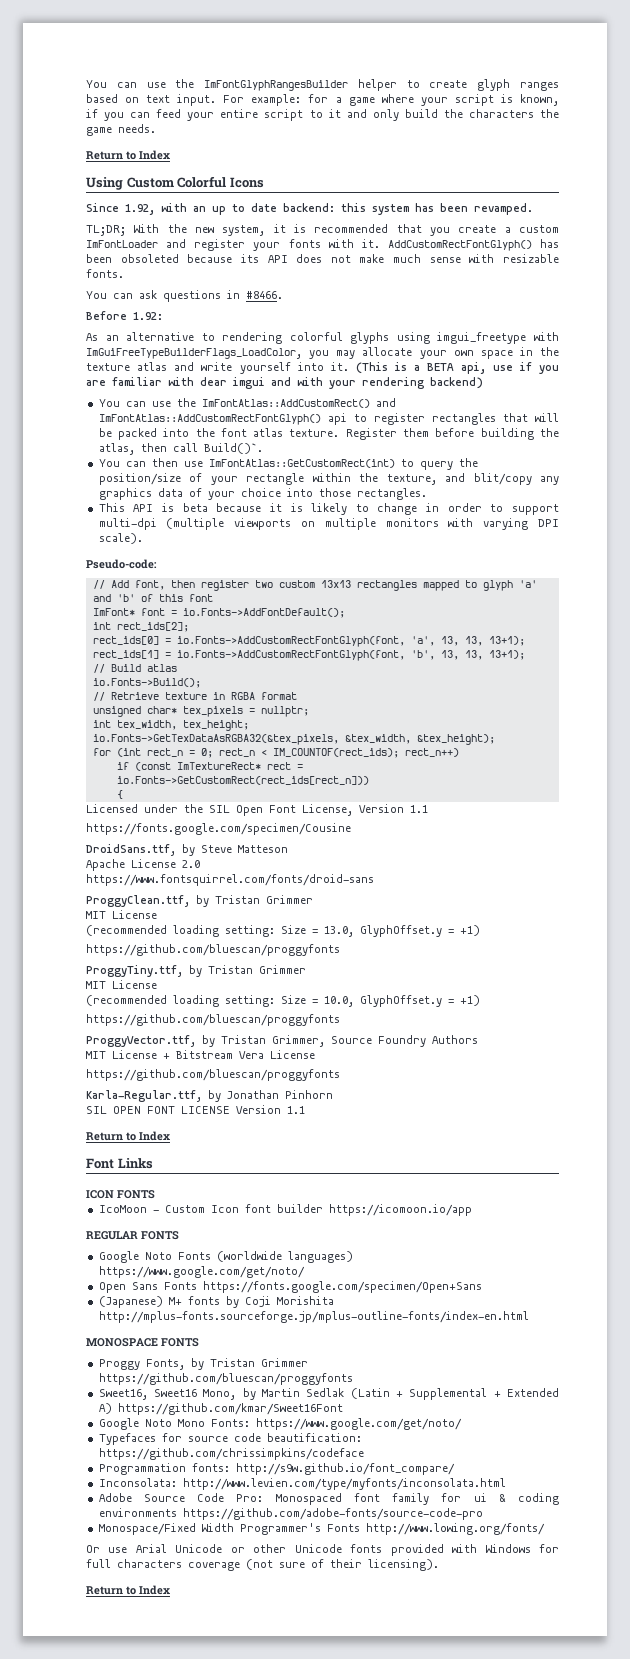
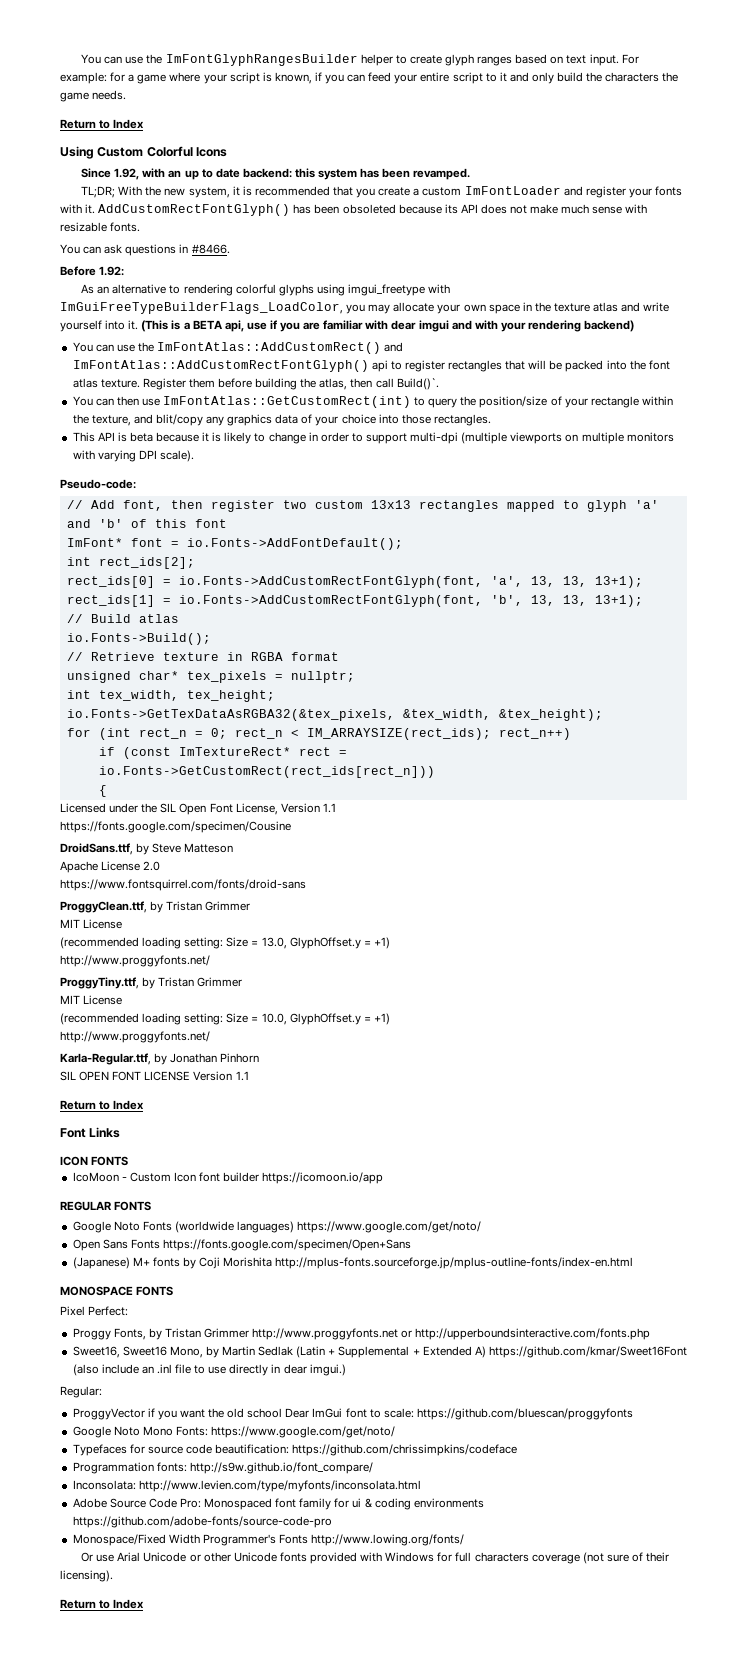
- for (int rect_n = 0; rect_n < IM_COUNTOF(rect_ids); rect_n++)
+ for (int rect_n = 0; rect_n < IM_ARRAYSIZE(rect_ids); rect_n++)
  (recommended loading setting: Size = 13.0, GlyphOffset.y = +1)
- https://github.com/bluescan/proggyfonts
+ http://www.proggyfonts.net/
  (recommended loading setting: Size = 10.0, GlyphOffset.y = +1)
- https://github.com/bluescan/proggyfonts
- ProggyVector.ttf, by Tristan Grimmer, Source Foundry Authors
- MIT License + Bitstream Vera License
- https://github.com/bluescan/proggyfonts
+ http://www.proggyfonts.net/
+ Pixel Perfect:
- Proggy Fonts, by Tristan Grimmer https://github.com/bluescan/proggyfonts
+ Proggy Fonts, by Tristan Grimmer http://www.proggyfonts.net or http://upperboundsinteractive.com/fonts.php
- Sweet16, Sweet16 Mono, by Martin Sedlak (Latin + Supplemental + Extended A) https://github.com/kmar/Sweet16Font
+ Sweet16, Sweet16 Mono, by Martin Sedlak (Latin + Supplemental + Extended A) https://github.com/kmar/Sweet16Font (also include an .inl file to use directly in dear imgui.)
+ Regular:
+ ProggyVector if you want the old school Dear ImGui font to scale: https://github.com/bluescan/proggyfonts

